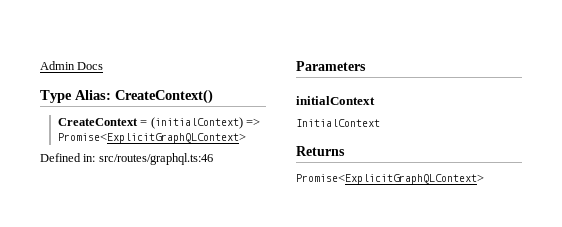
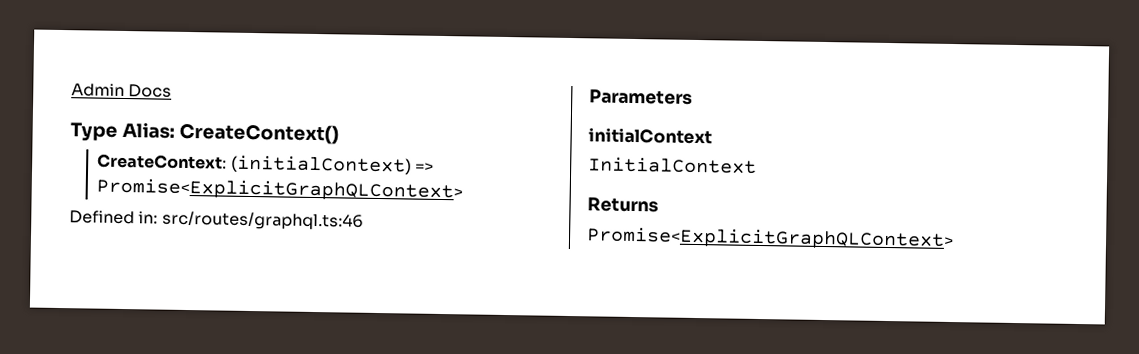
- CreateContext = (initialContext) => Promise<ExplicitGraphQLContext>
+ CreateContext: (initialContext) => Promise<ExplicitGraphQLContext>

